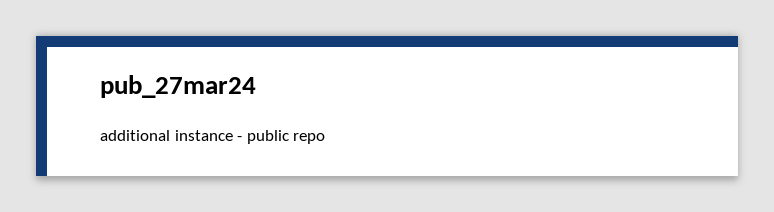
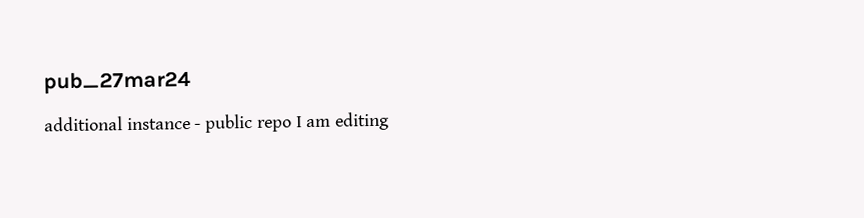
- additional instance - public repo
+ additional instance - public repo I am editing

